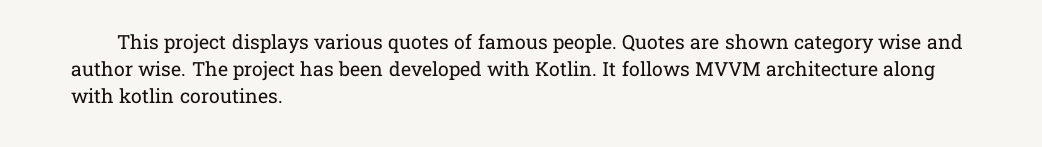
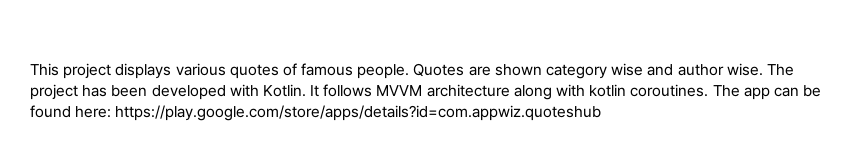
+ The app can be found here: https://play.google.com/store/apps/details?id=com.appwiz.quoteshub

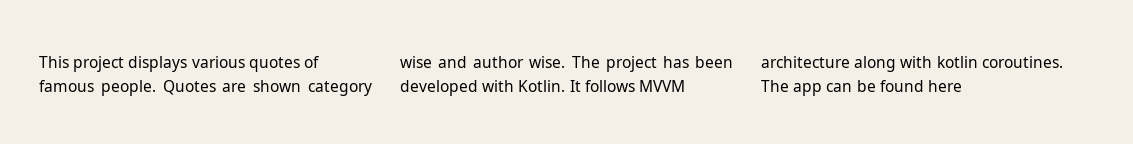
- The app can be found here: https://play.google.com/store/apps/details?id=com.appwiz.quoteshub
+ The app can be found here

